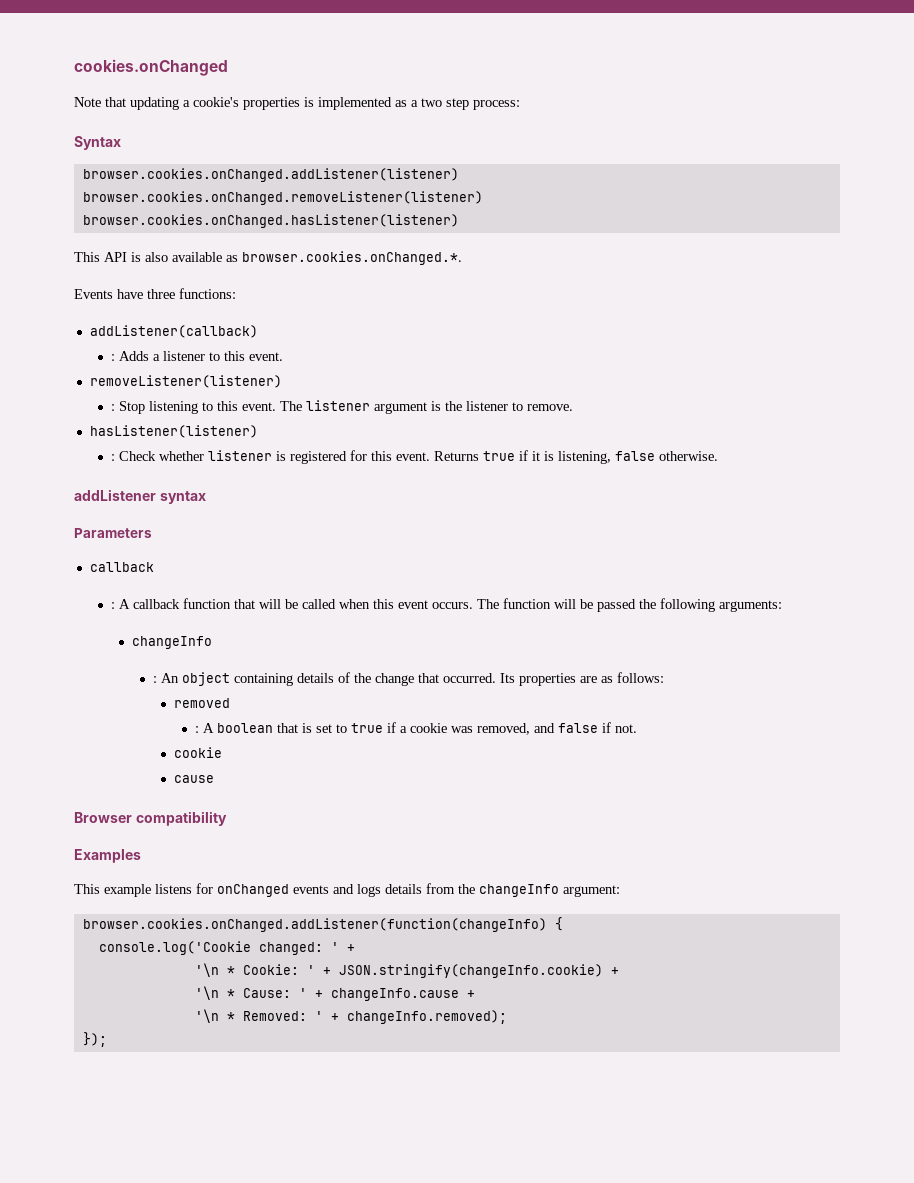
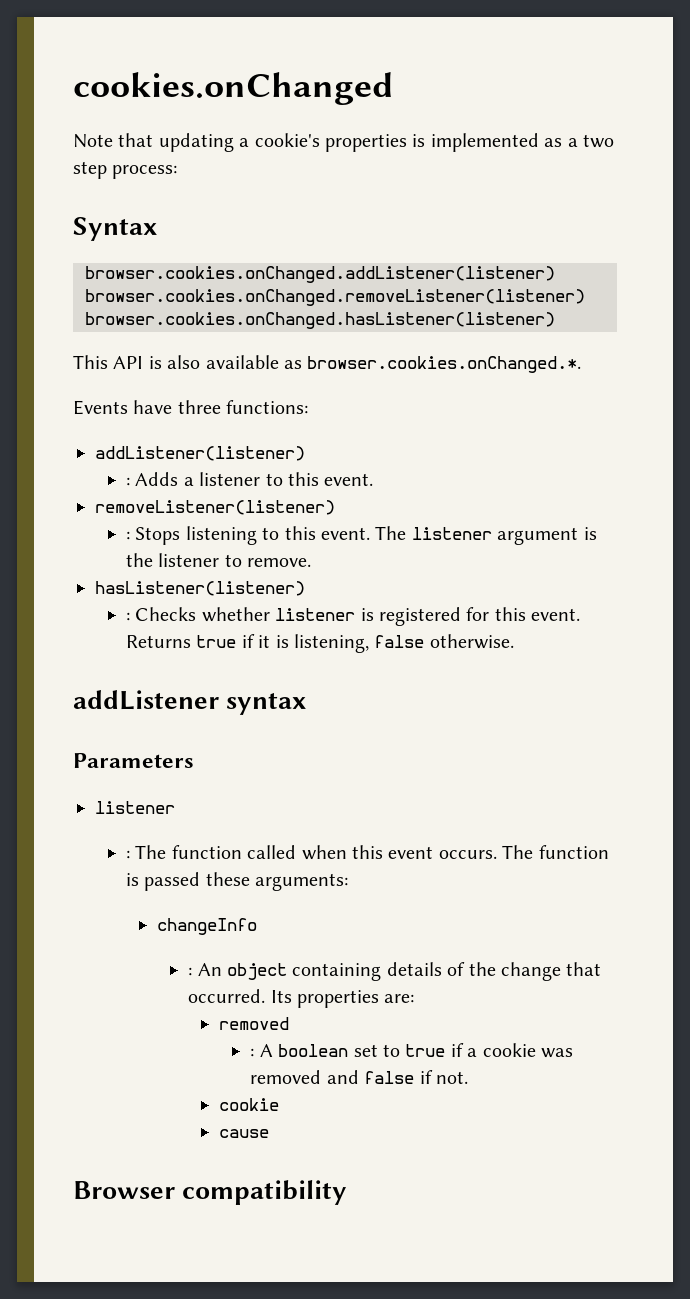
- addListener(callback)
+ addListener(listener)
- : Stop listening to this event.
+ : Stops listening to this event.
- : Check whether listener is registered for this event.
+ : Checks whether listener is registered for this event.
  Parameters
- callback
- : A callback function that will be called when this event occurs.
+ listener
+ : The function called when this event occurs.
- The function will be passed the following arguments:
+ The function is passed these arguments:
- Its properties are as follows:
+ Its properties are:
- : A boolean that is set to true if a cookie was removed, and false if not.
+ : A boolean set to true if a cookie was removed and false if not.
- Examples
- This example listens for onChanged events and logs details from the changeInfo argument:
- browser.cookies.onChanged.addListener(function(changeInfo) {
- console.log('Cookie changed: ' +
- '\n * Cookie: ' + JSON.stringify(changeInfo.cookie) +
- '\n * Cause: ' + changeInfo.cause +
- '\n * Removed: ' + changeInfo.removed);
- });

